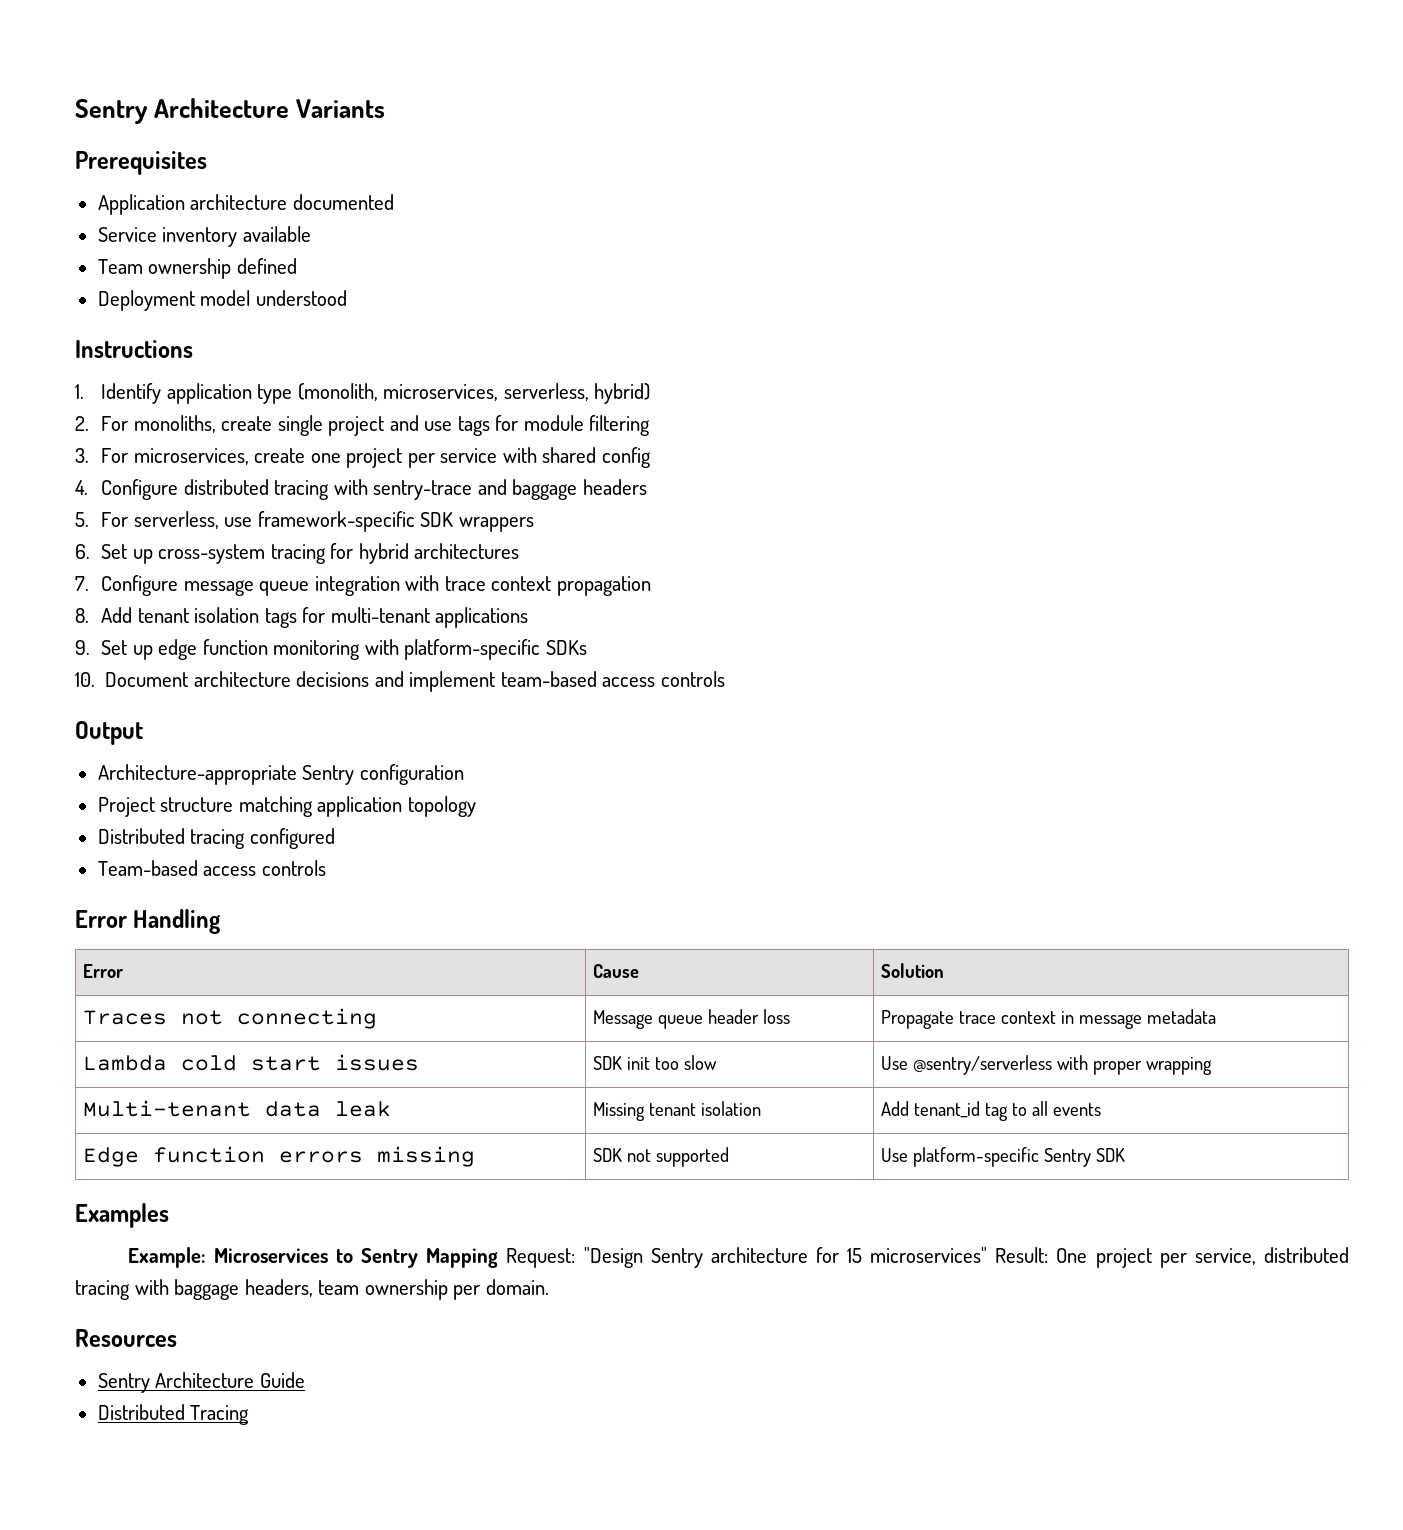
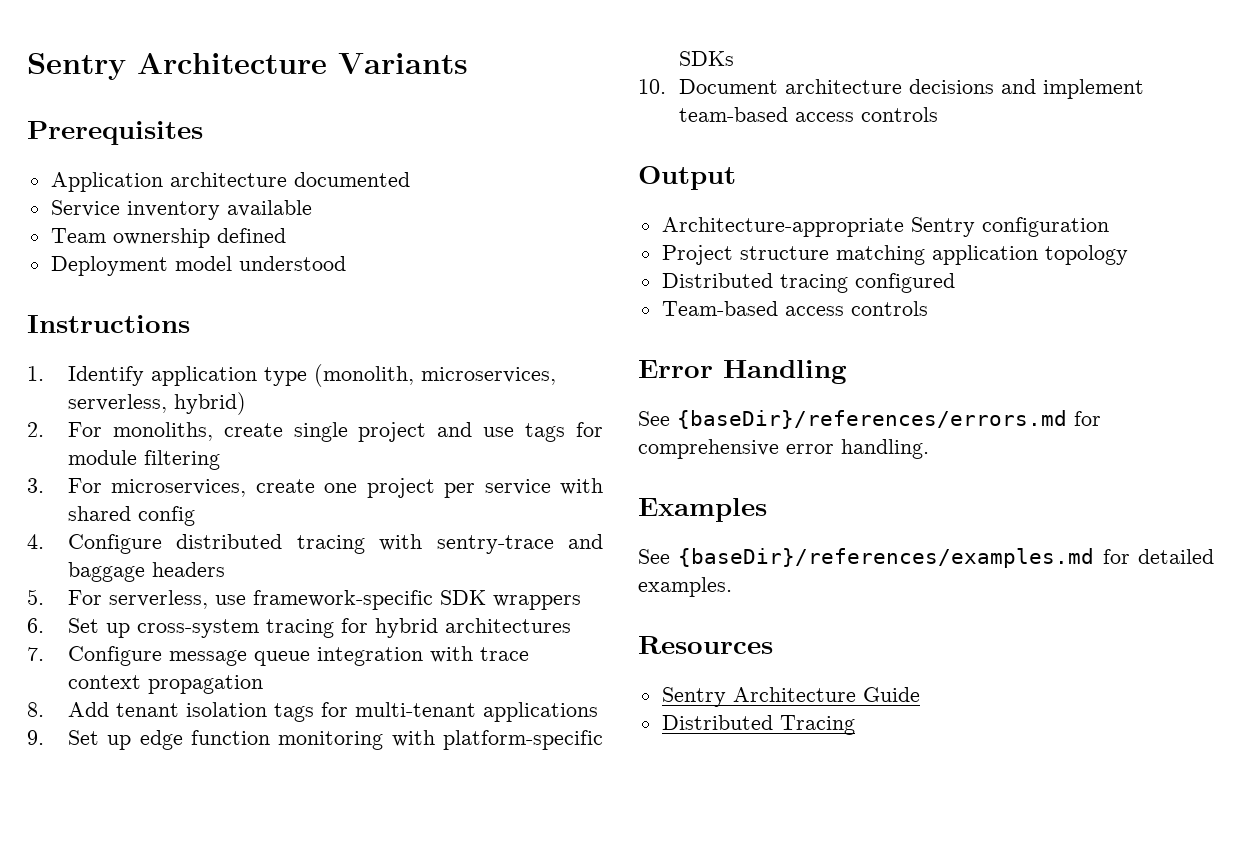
- Error | Cause | Solution
- Traces not connecting | Message queue header loss | Propagate trace context in message metadata
- Lambda cold start issues | SDK init too slow | Use @sentry/serverless with proper wrapping
- Multi-tenant data leak | Missing tenant isolation | Add tenant_id tag to all events
- Edge function errors missing | SDK not supported | Use platform-specific Sentry SDK
+ See {baseDir}/references/errors.md for comprehensive error handling.
  Examples
- Example: Microservices to Sentry Mapping Request: "Design Sentry architecture for 15 microservices" Result: One project per service, distributed tracing with baggage headers, team ownership per domain.
+ See {baseDir}/references/examples.md for detailed examples.

